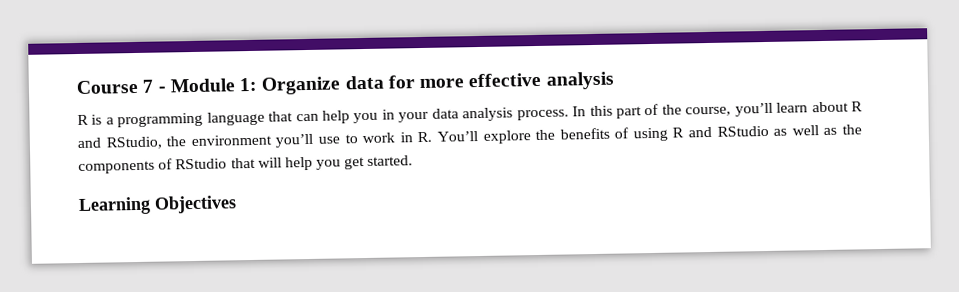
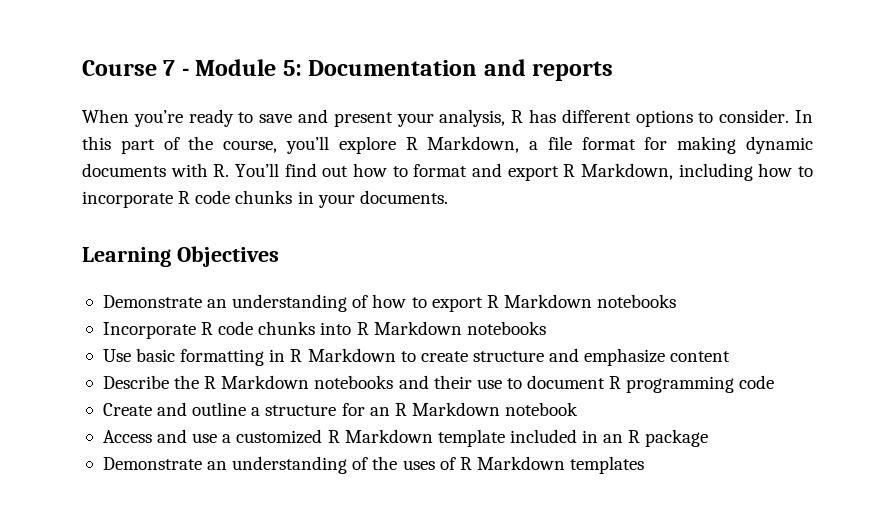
- Course 7 - Module 1: Organize data for more effective analysis
- R is a programming language that can help you in your data analysis process.
+ Course 7 - Module 5: Documentation and reports
+ When you’re ready to save and present your analysis, R has different options to consider.
- In this part of the course, you’ll learn about R and RStudio, the environment you’ll use to work in R. You’ll explore the benefits of using R and RStudio as well as the components of RStudio that will help you get started.
+ In this part of the course, you’ll explore R Markdown, a file format for making dynamic documents with R. You’ll find out how to format and export R Markdown, including how to incorporate R code chunks in your documents.
  Learning Objectives
+ Demonstrate an understanding of how to export R Markdown notebooks
+ Incorporate R code chunks into R Markdown notebooks
+ Use basic formatting in R Markdown to create structure and emphasize content
+ Describe the R Markdown notebooks and their use to document R programming code
+ Create and outline a structure for an R Markdown notebook
+ Access and use a customized R Markdown template included in an R package
+ Demonstrate an understanding of the uses of R Markdown templates

